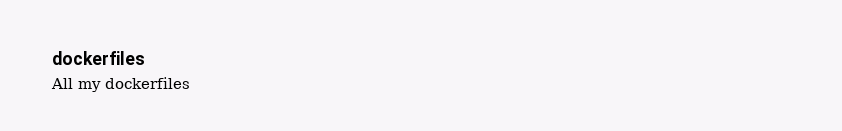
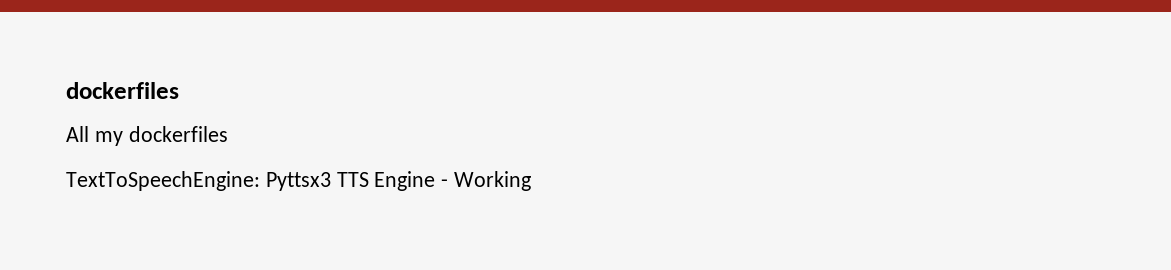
+ TextToSpeechEngine: Pyttsx3 TTS Engine - Working

